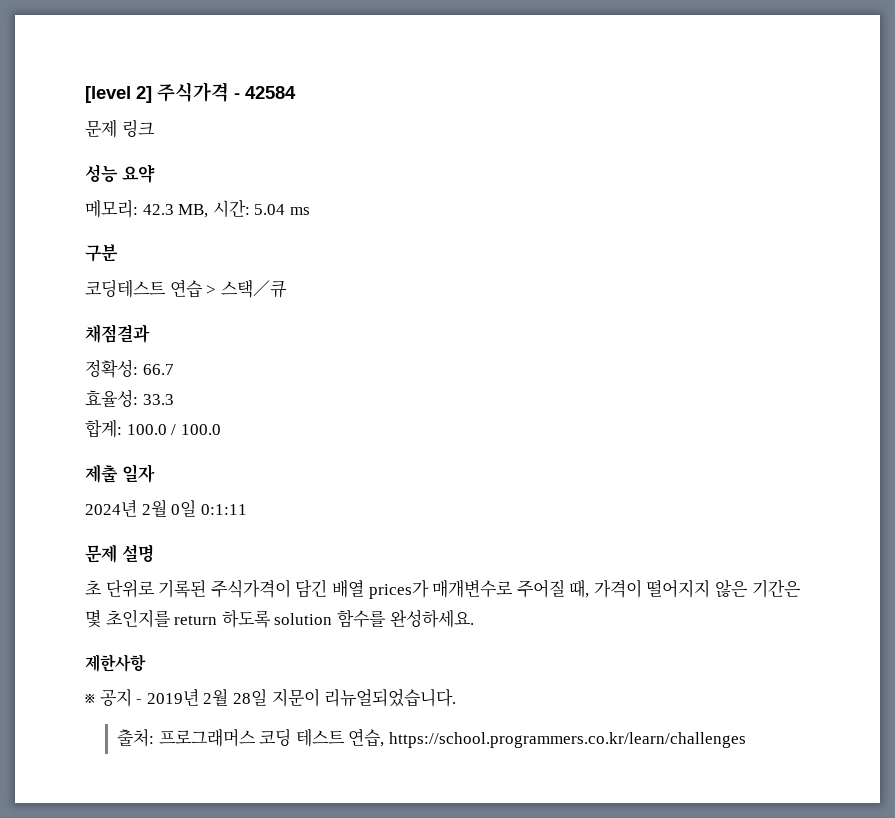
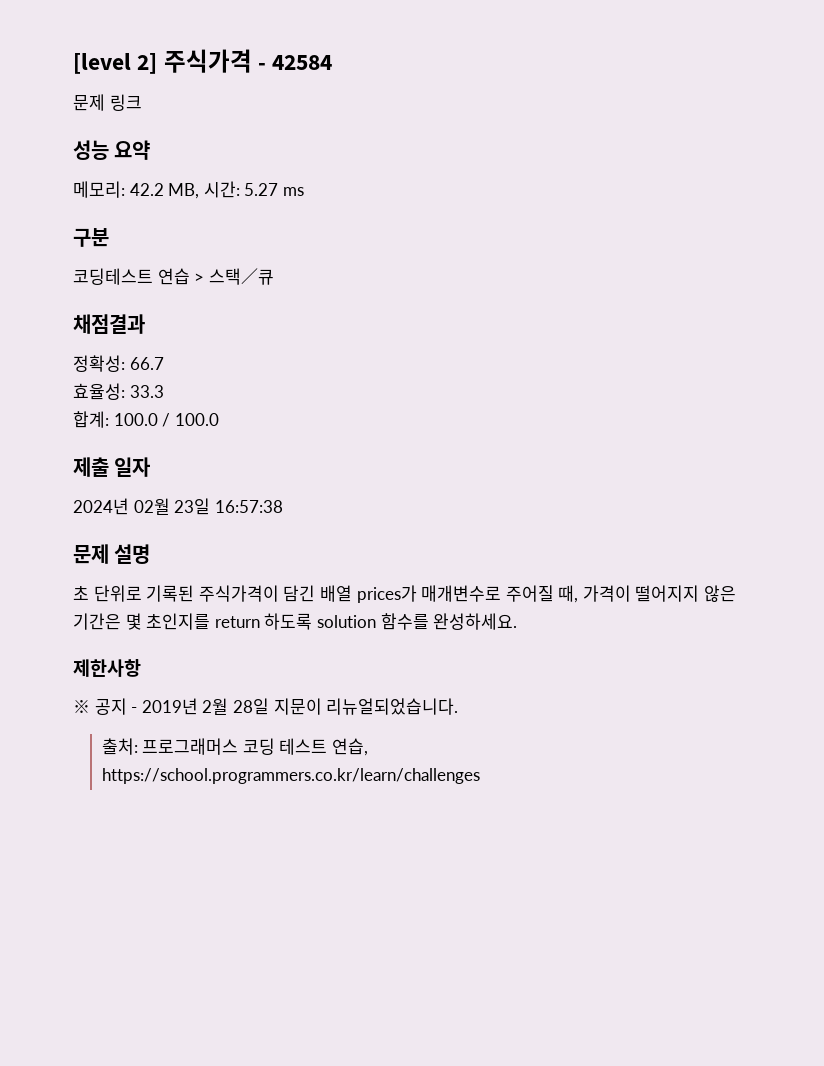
- 메모리: 42.3 MB, 시간: 5.04 ms
+ 메모리: 42.2 MB, 시간: 5.27 ms
- 2024년 2월 0일 0:1:11
+ 2024년 02월 23일 16:57:38

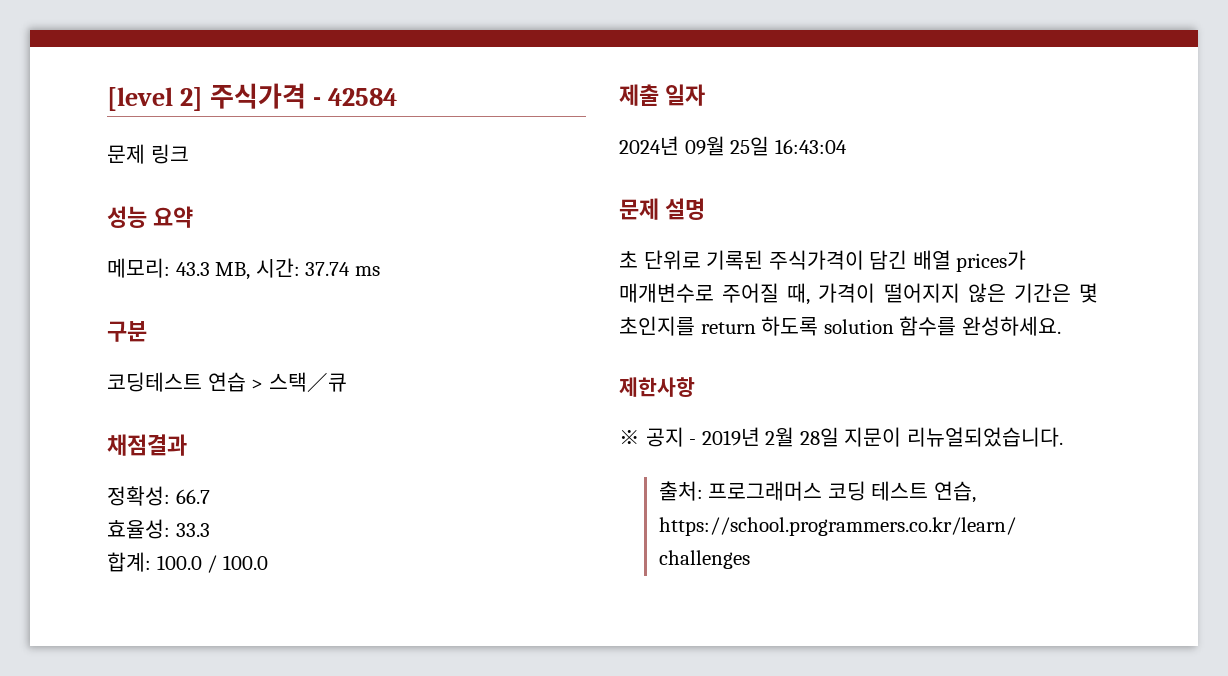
- 메모리: 42.2 MB, 시간: 5.27 ms
+ 메모리: 43.3 MB, 시간: 37.74 ms
- 2024년 02월 23일 16:57:38
+ 2024년 09월 25일 16:43:04

